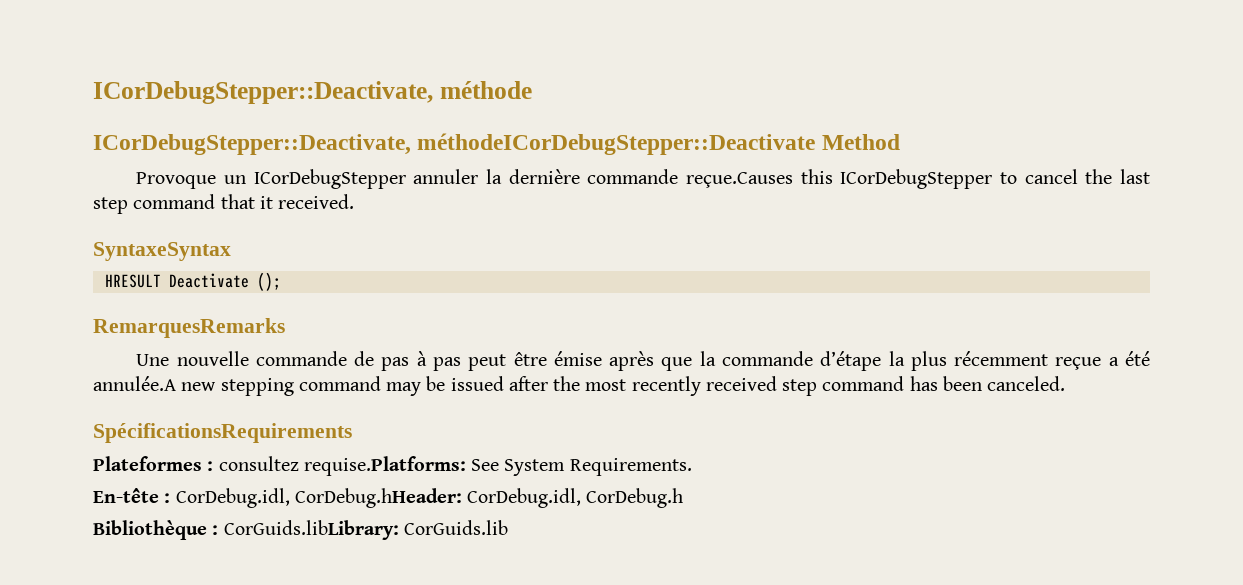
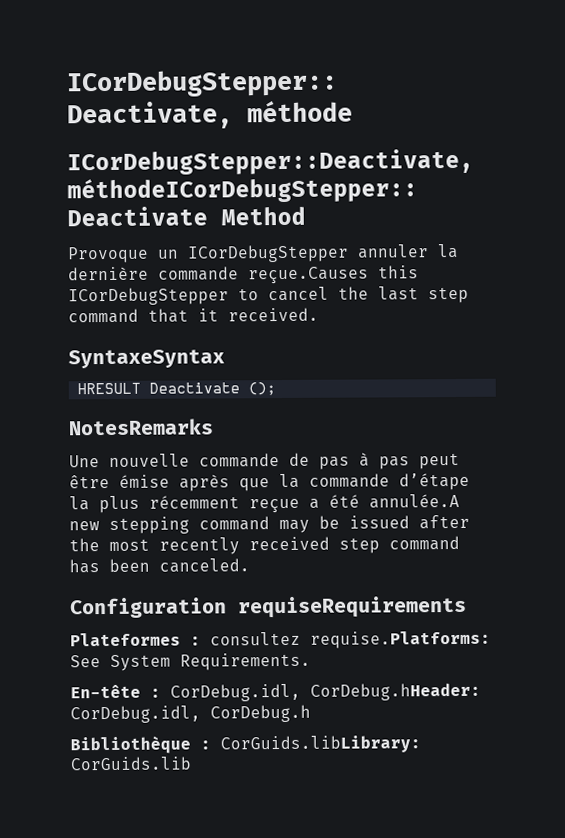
- RemarquesRemarks
+ NotesRemarks
- SpécificationsRequirements
+ Configuration requiseRequirements

